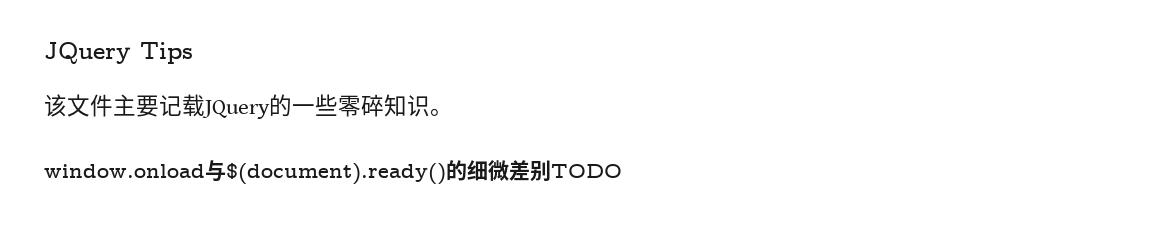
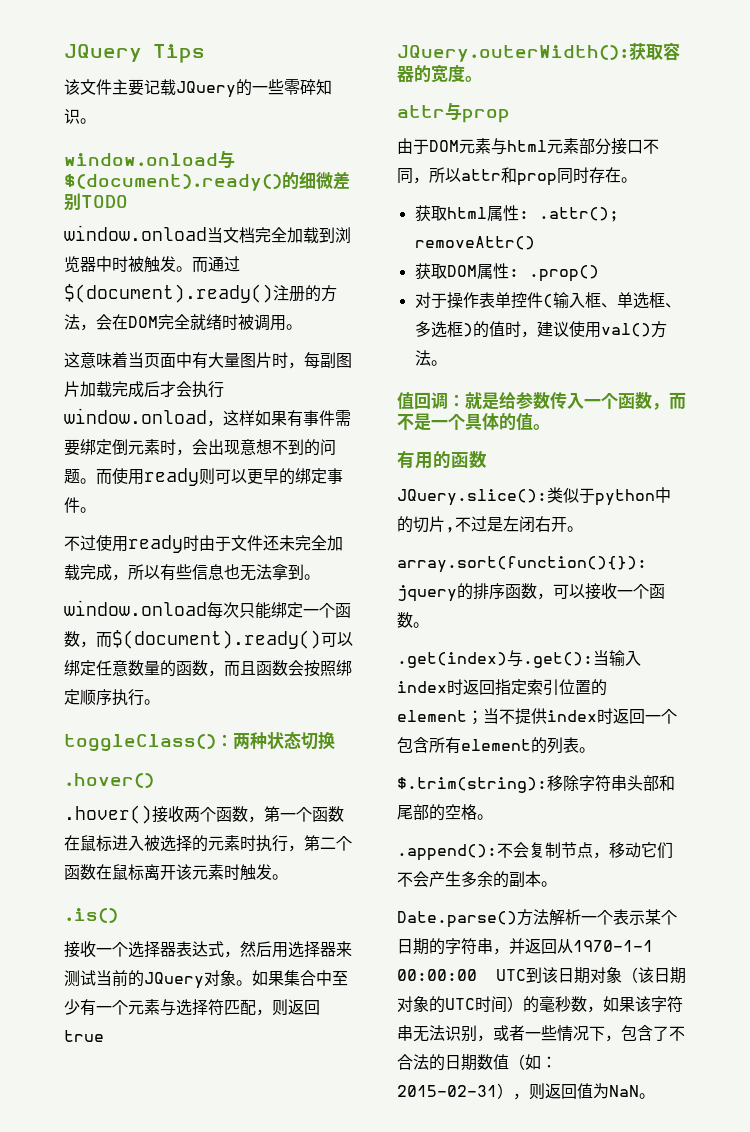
+ window.onload当文档完全加载到浏览器中时被触发。而通过$(document).ready()注册的方法，会在DOM完全就绪时被调用。
+ 这意味着当页面中有大量图片时，每副图片加载完成后才会执行window.onload，这样如果有事件需要绑定倒元素时，会出现意想不到的问题。而使用ready则可以更早的绑定事件。
+ 不过使用ready时由于文件还未完全加载完成，所以有些信息也无法拿到。
+ window.onload每次只能绑定一个函数，而$(document).ready()可以绑定任意数量的函数，而且函数会按照绑定顺序执行。
+ toggleClass()：两种状态切换
+ .hover()
+ .hover()接收两个函数，第一个函数在鼠标进入被选择的元素时执行，第二个函数在鼠标离开该元素时触发。
+ .is()
+ 接收一个选择器表达式，然后用选择器来测试当前的JQuery对象。如果集合中至少有一个元素与选择符匹配，则返回true
+ JQuery.outerWidth():获取容器的宽度。
+ attr与prop
+ 由于DOM元素与html元素部分接口不同，所以attr和prop同时存在。
+ 获取html属性: .attr(); removeAttr()
+ 获取DOM属性: .prop()
+ 对于操作表单控件(输入框、单选框、多选框)的值时，建议使用val()方法。
+ 值回调：就是给参数传入一个函数，而不是一个具体的值。
+ 有用的函数
+ JQuery.slice():类似于python中的切片,不过是左闭右开。
+ array.sort(function(){}): jquery的排序函数，可以接收一个函数。
+ .get(index)与.get():当输入index时返回指定索引位置的element；当不提供index时返回一个包含所有element的列表。
+ $.trim(string):移除字符串头部和尾部的空格。
+ .append():不会复制节点，移动它们不会产生多余的副本。
+ Date.parse()方法解析一个表示某个日期的字符串，并返回从1970-1-1 00:00:00 UTC到该日期对象（该日期对象的UTC时间）的毫秒数，如果该字符串无法识别，或者一些情况下，包含了不合法的日期数值（如：2015-02-31），则返回值为NaN。

